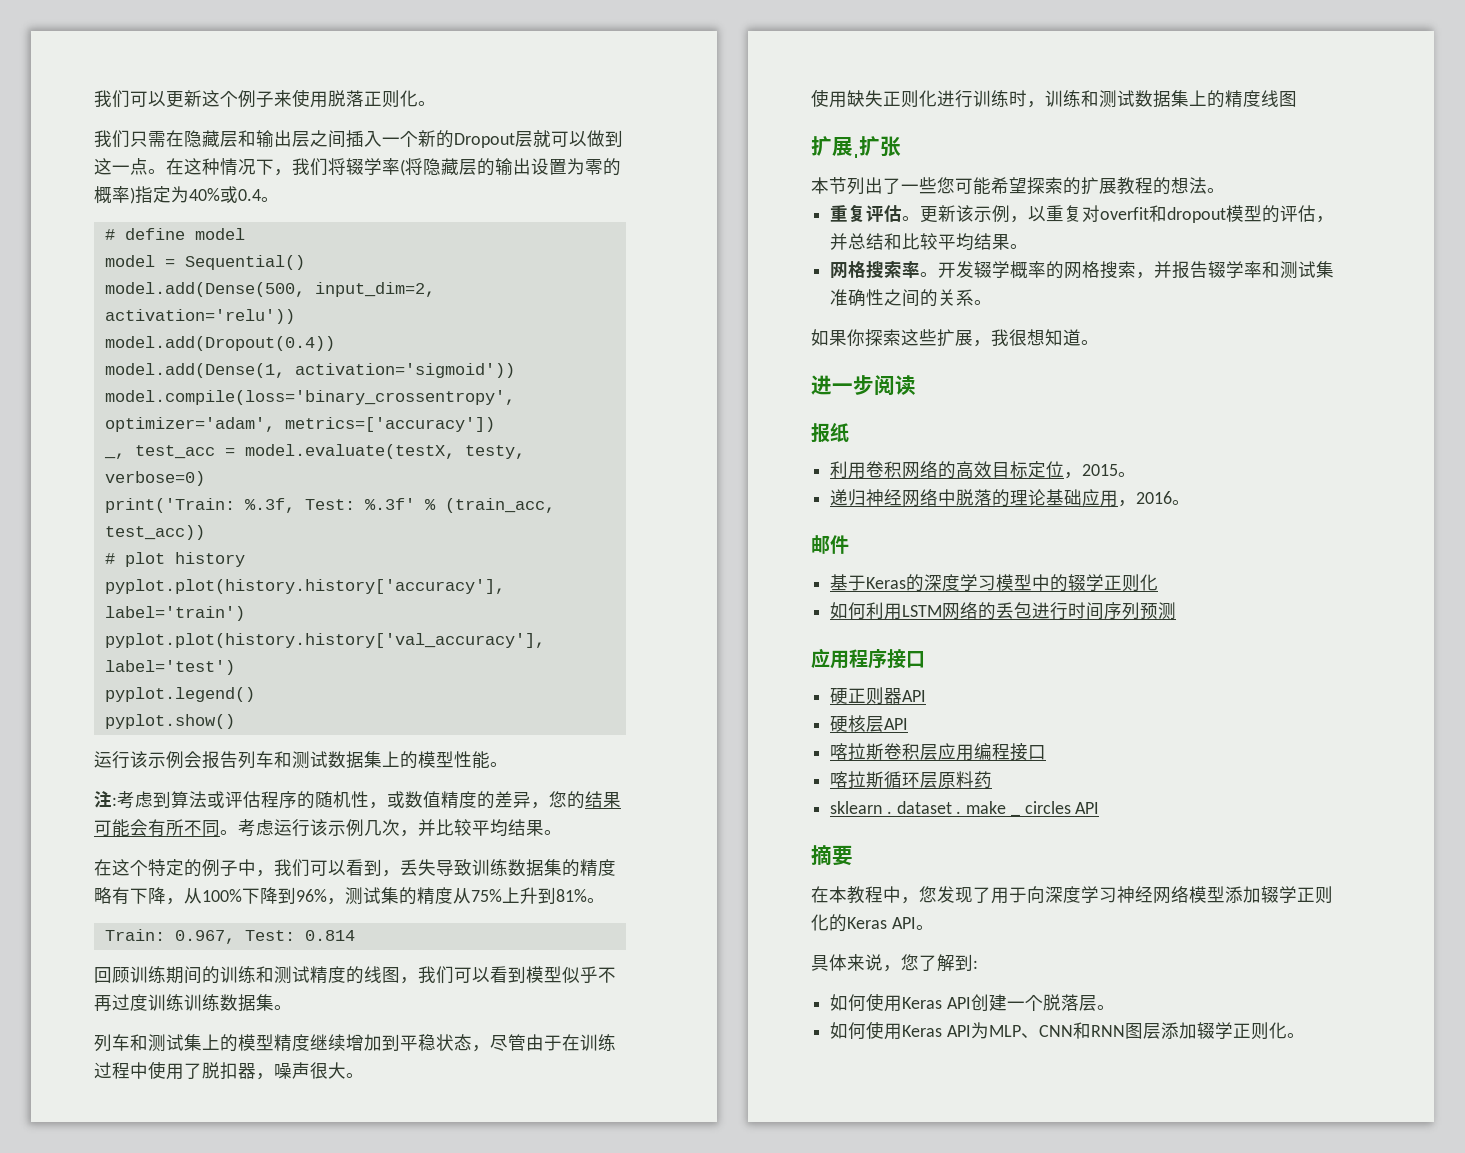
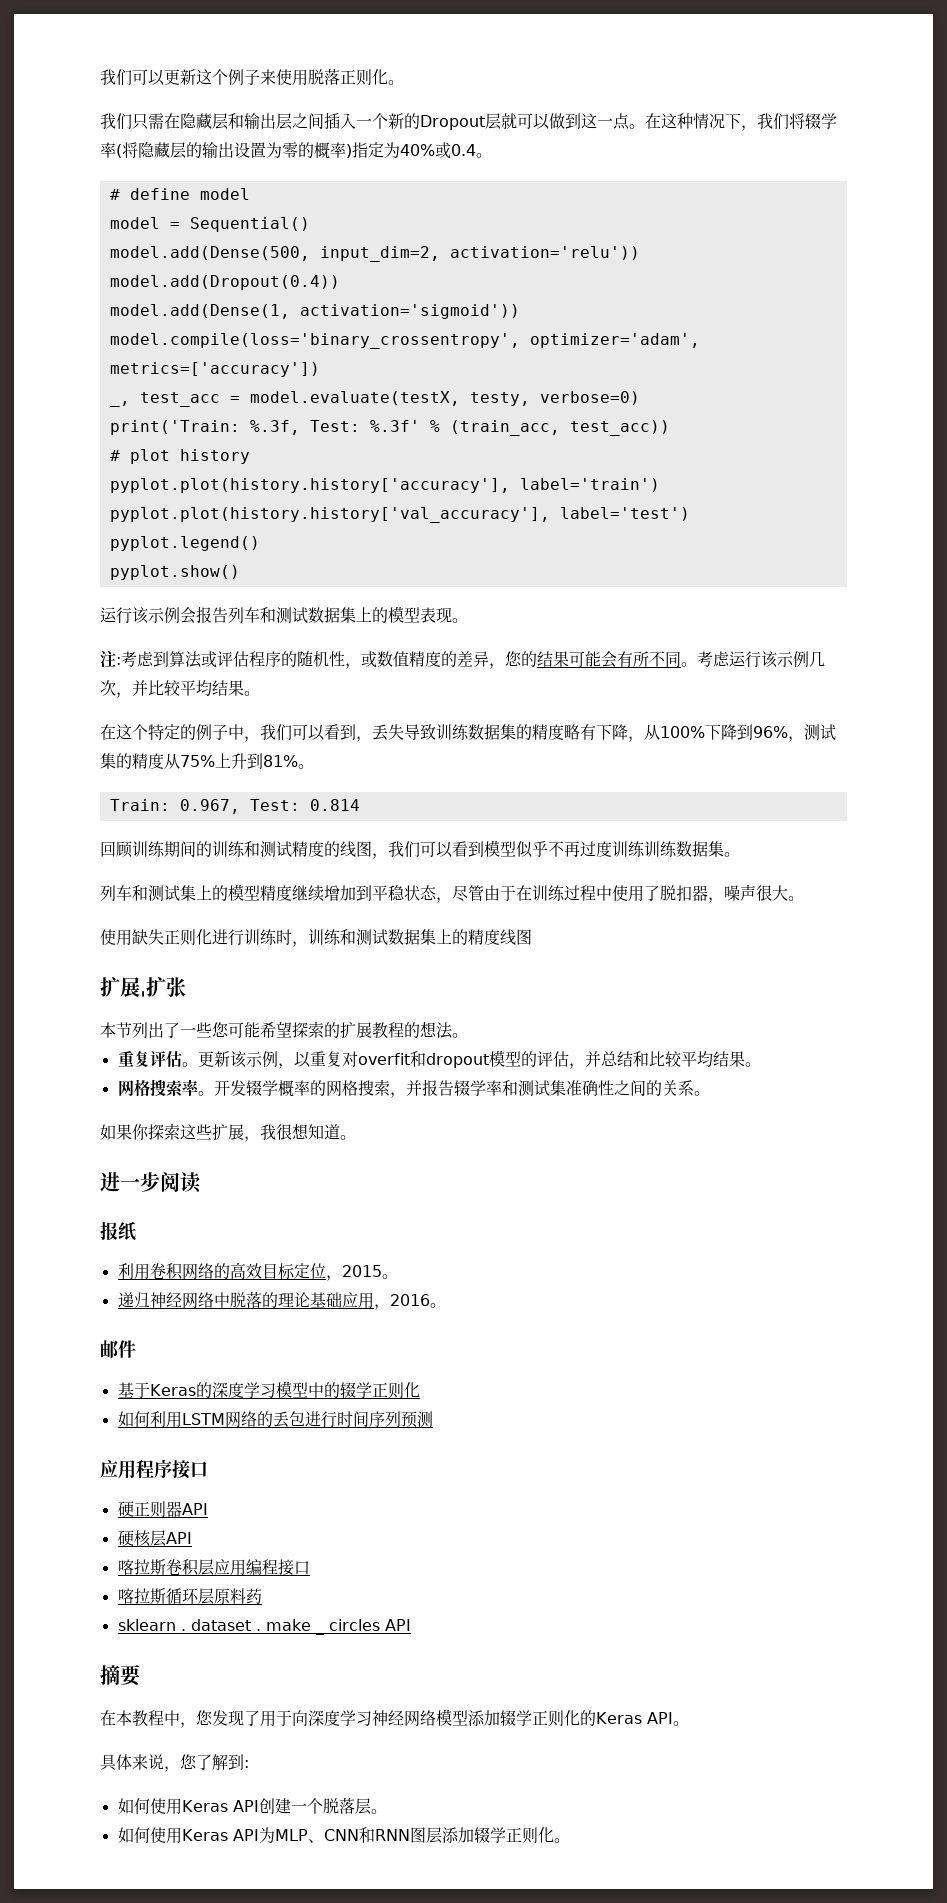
- 运行该示例会报告列车和测试数据集上的模型性能。
+ 运行该示例会报告列车和测试数据集上的模型表现。

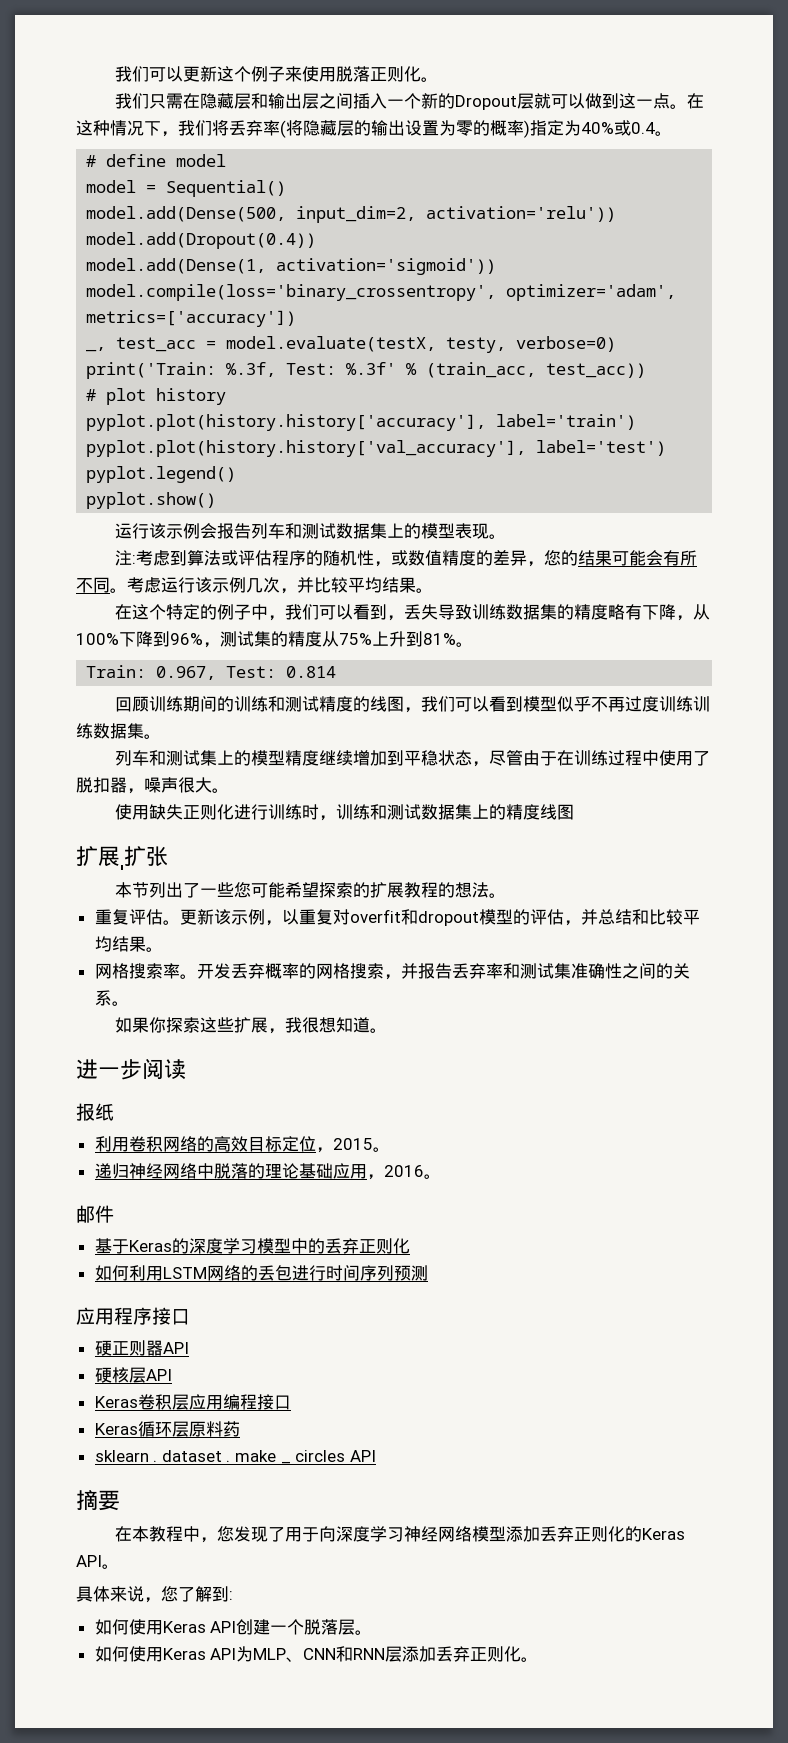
- 在这种情况下，我们将辍学率(将隐藏层的输出设置为零的概率)指定为40%或0.4。
+ 在这种情况下，我们将丢弃率(将隐藏层的输出设置为零的概率)指定为40%或0.4。
- 开发辍学概率的网格搜索，并报告辍学率和测试集准确性之间的关系。
+ 开发丢弃概率的网格搜索，并报告丢弃率和测试集准确性之间的关系。
- 基于Keras的深度学习模型中的辍学正则化
+ 基于Keras的深度学习模型中的丢弃正则化
- 喀拉斯卷积层应用编程接口
+ Keras卷积层应用编程接口
- 喀拉斯循环层原料药
+ Keras循环层原料药
- 在本教程中，您发现了用于向深度学习神经网络模型添加辍学正则化的Keras API。
+ 在本教程中，您发现了用于向深度学习神经网络模型添加丢弃正则化的Keras API。
- 如何使用Keras API为MLP、CNN和RNN图层添加辍学正则化。
+ 如何使用Keras API为MLP、CNN和RNN层添加丢弃正则化。

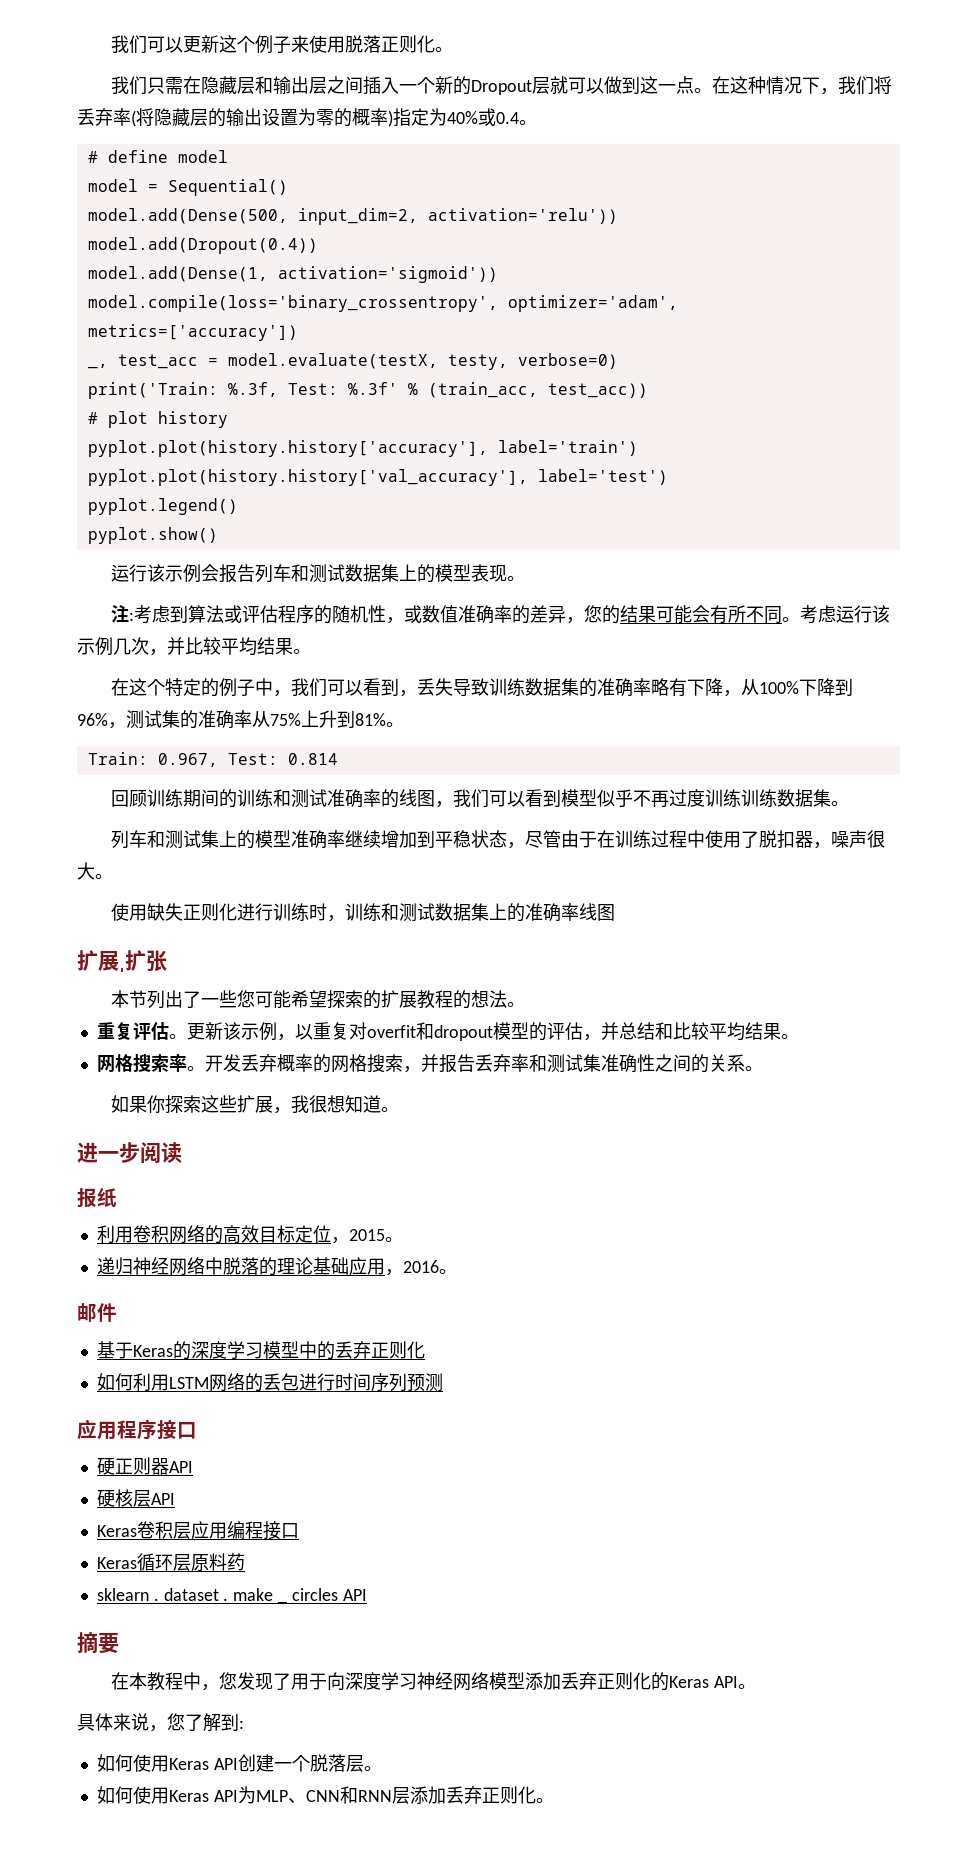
- 注:考虑到算法或评估程序的随机性，或数值精度的差异，您的结果可能会有所不同。
+ 注:考虑到算法或评估程序的随机性，或数值准确率的差异，您的结果可能会有所不同。
- 在这个特定的例子中，我们可以看到，丢失导致训练数据集的精度略有下降，从100%下降到96%，测试集的精度从75%上升到81%。
+ 在这个特定的例子中，我们可以看到，丢失导致训练数据集的准确率略有下降，从100%下降到96%，测试集的准确率从75%上升到81%。
- 回顾训练期间的训练和测试精度的线图，我们可以看到模型似乎不再过度训练训练数据集。
+ 回顾训练期间的训练和测试准确率的线图，我们可以看到模型似乎不再过度训练训练数据集。
- 列车和测试集上的模型精度继续增加到平稳状态，尽管由于在训练过程中使用了脱扣器，噪声很大。
+ 列车和测试集上的模型准确率继续增加到平稳状态，尽管由于在训练过程中使用了脱扣器，噪声很大。
- 使用缺失正则化进行训练时，训练和测试数据集上的精度线图
+ 使用缺失正则化进行训练时，训练和测试数据集上的准确率线图

